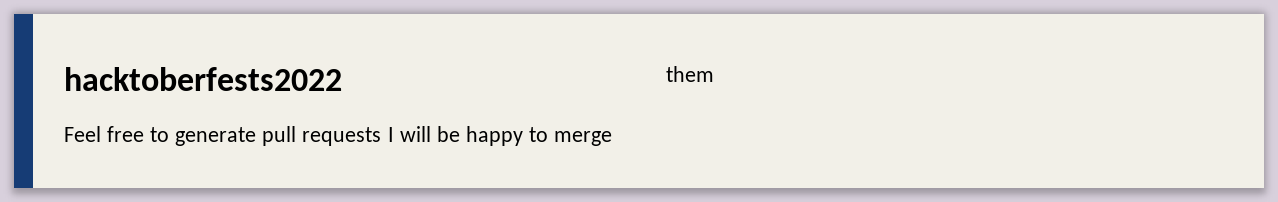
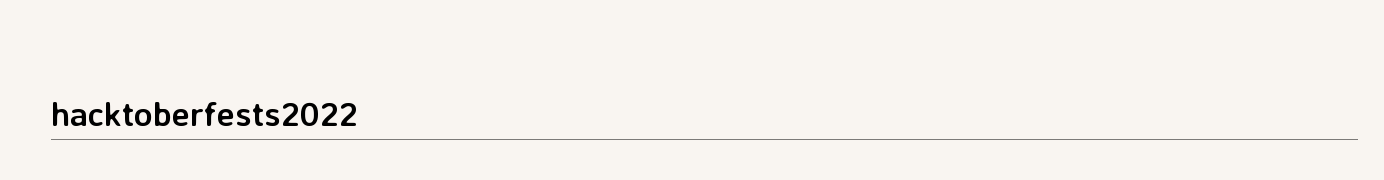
- Feel free to generate pull requests I will be happy to merge them

